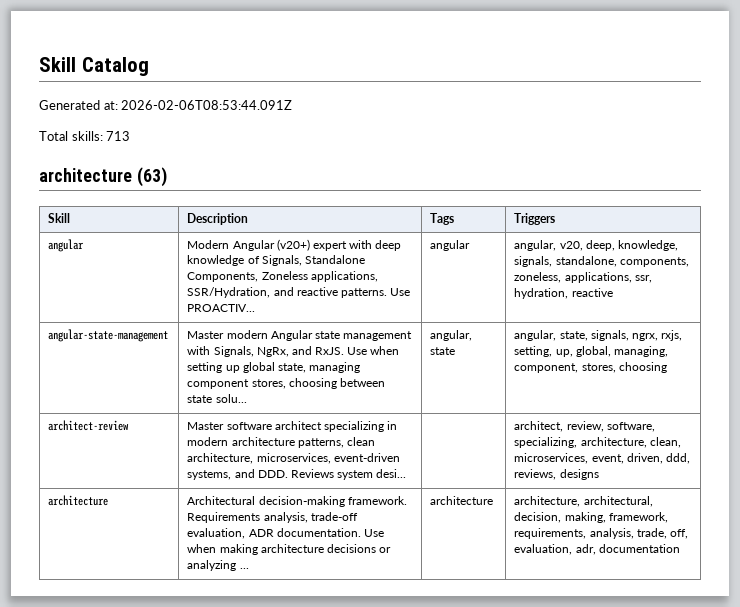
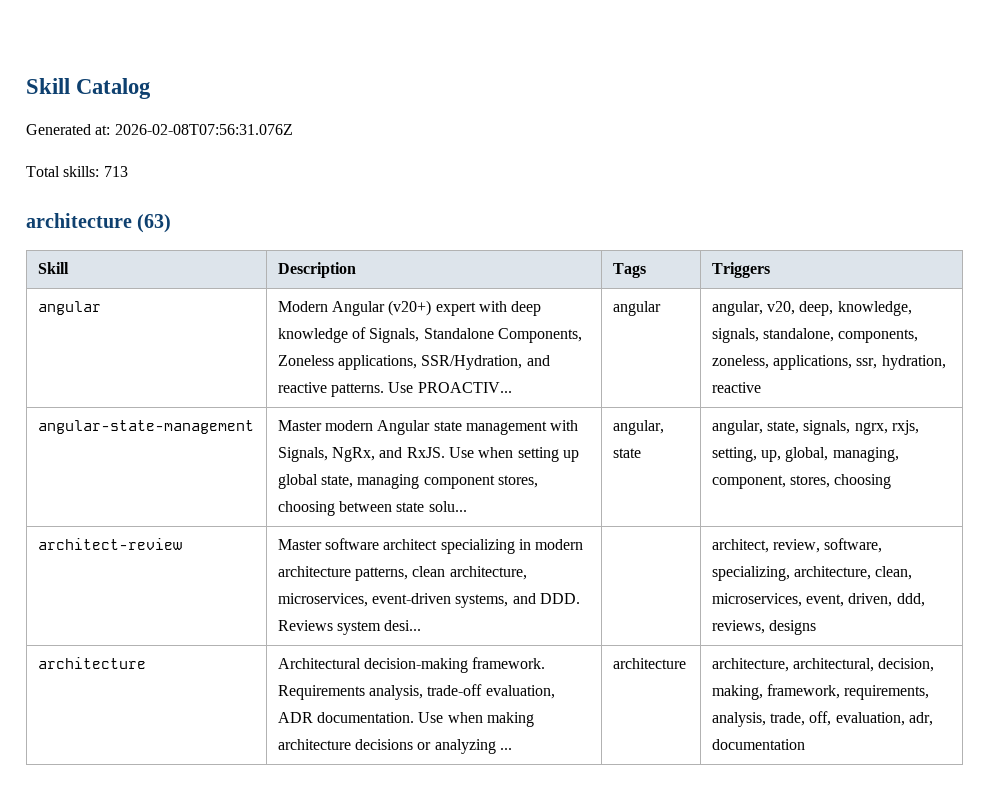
- Generated at: 2026-02-06T08:53:44.091Z
+ Generated at: 2026-02-08T07:56:31.076Z

